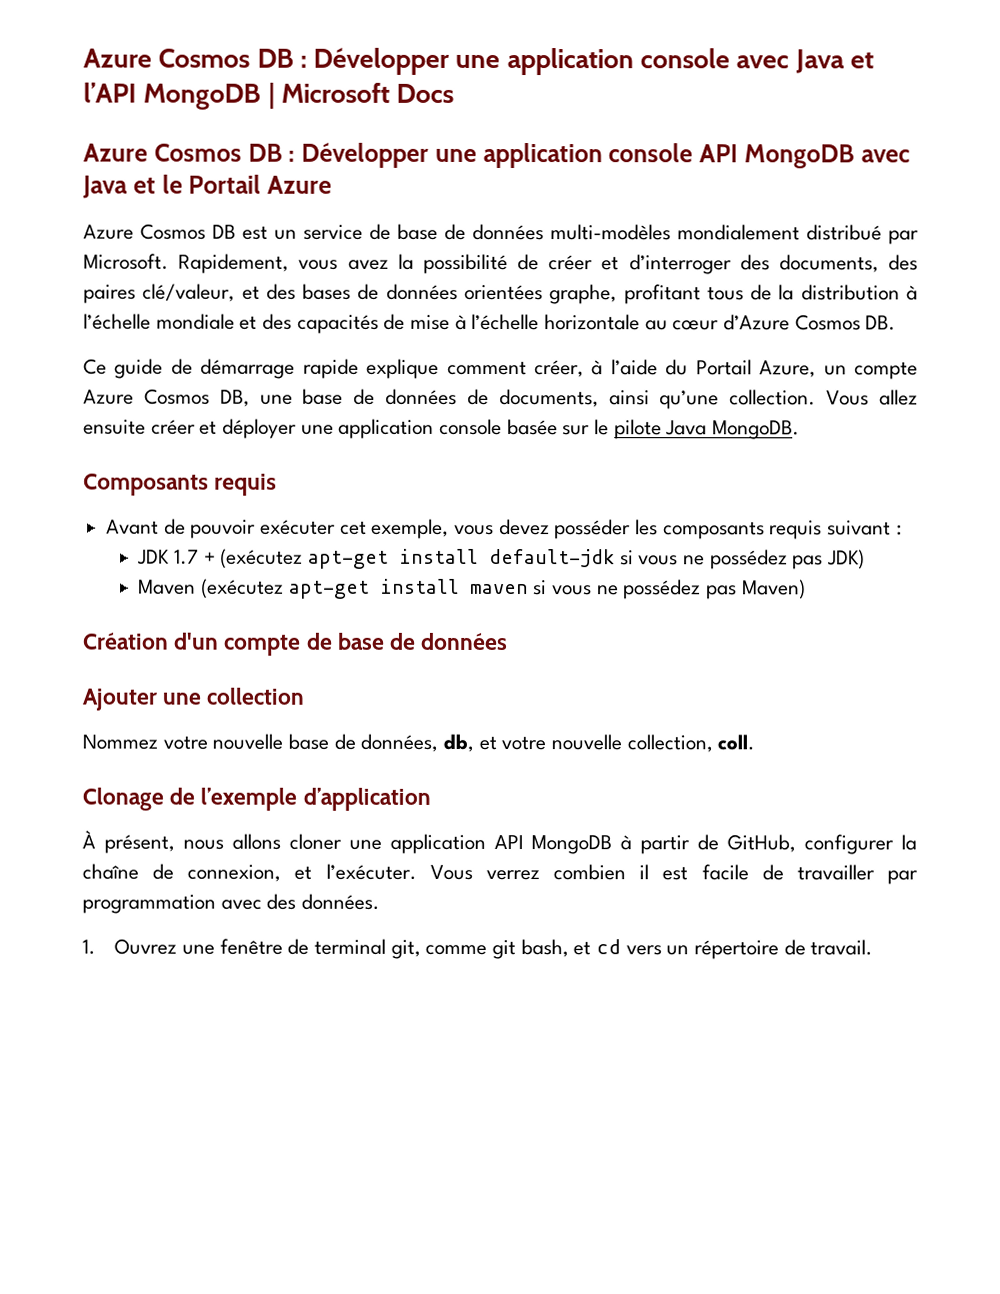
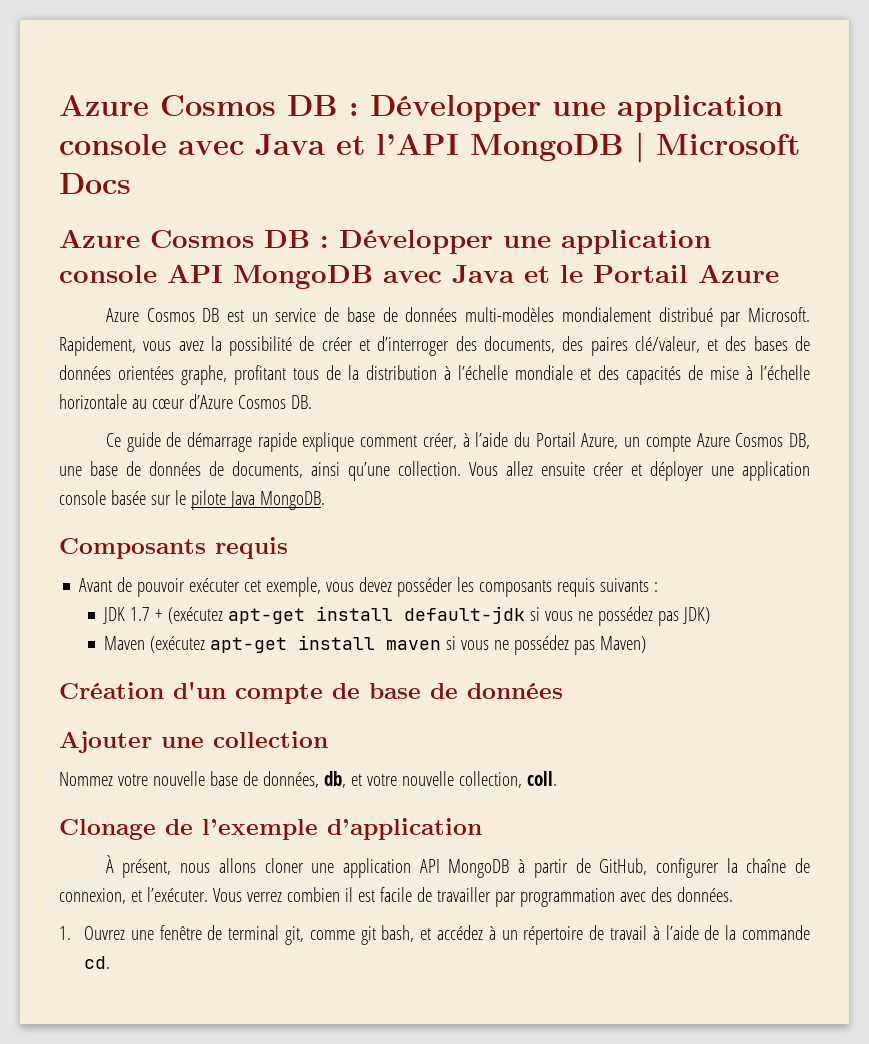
- Avant de pouvoir exécuter cet exemple, vous devez posséder les composants requis suivant :
+ Avant de pouvoir exécuter cet exemple, vous devez posséder les composants requis suivants :
- 1. Ouvrez une fenêtre de terminal git, comme git bash, et cd vers un répertoire de travail.
+ 1. Ouvrez une fenêtre de terminal git, comme git bash, et accédez à un répertoire de travail à l’aide de la commande cd.

